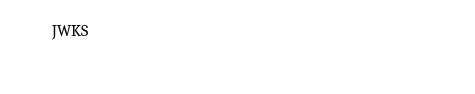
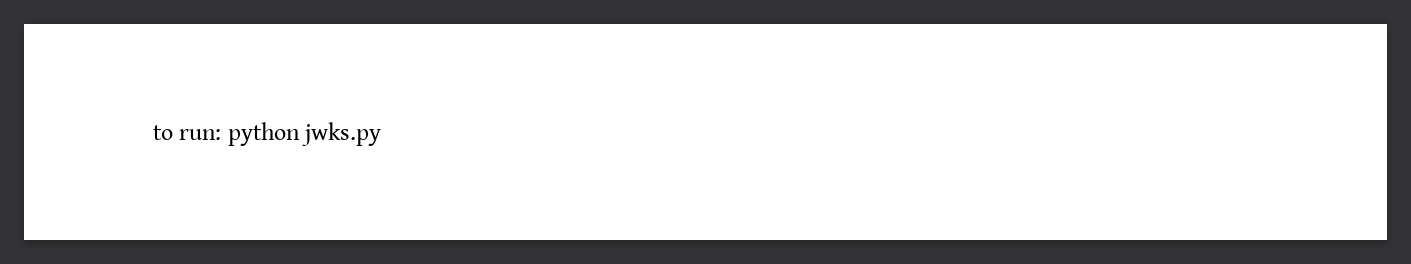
- JWKS
+ to run: python jwks.py

